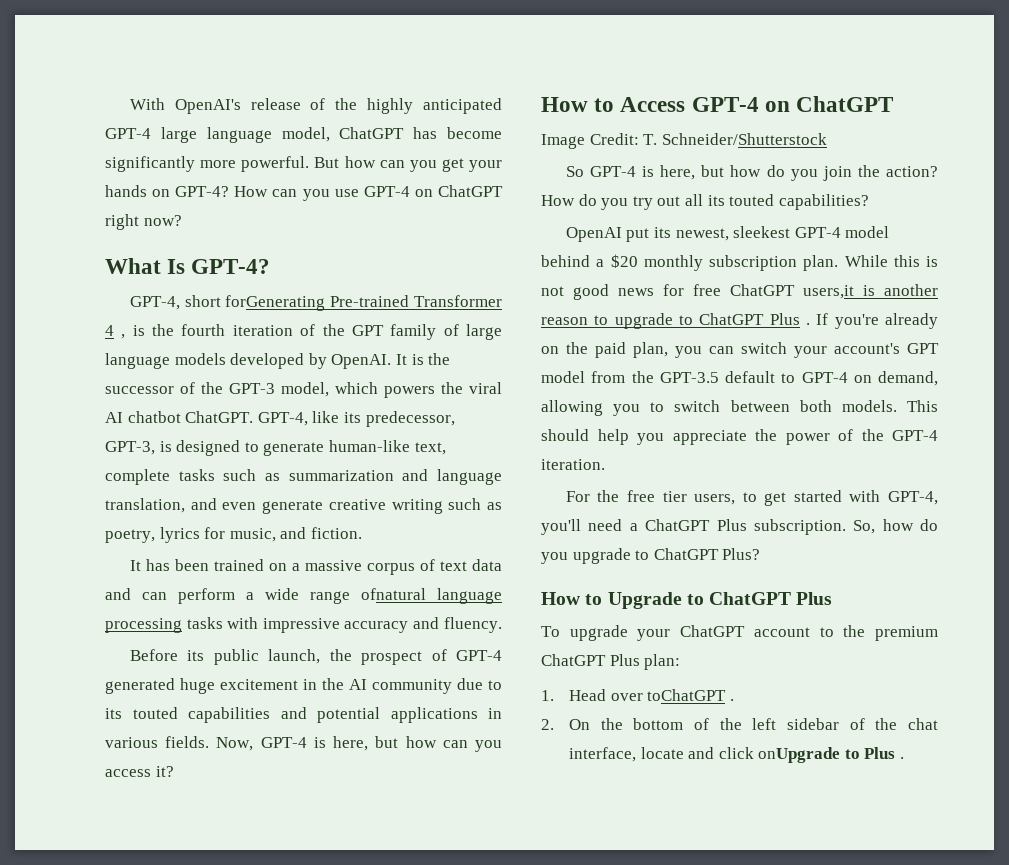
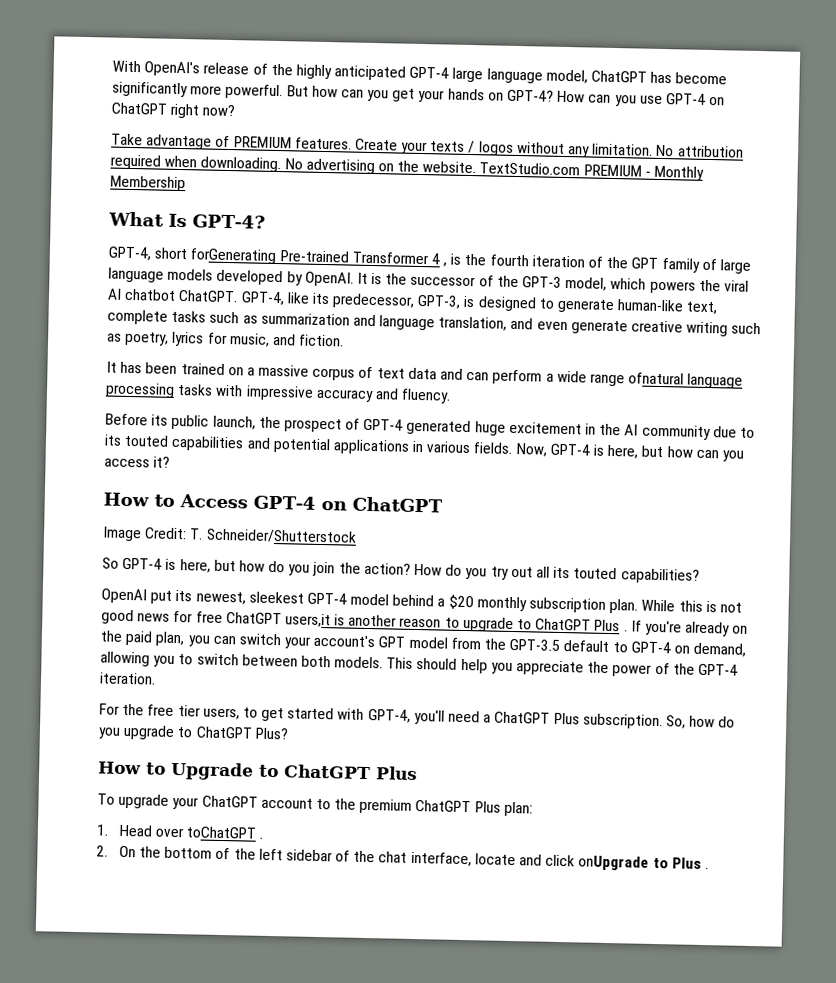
+ Take advantage of PREMIUM features. Create your texts / logos without any limitation. No attribution required when downloading. No advertising on the website. TextStudio.com PREMIUM - Monthly Membership

